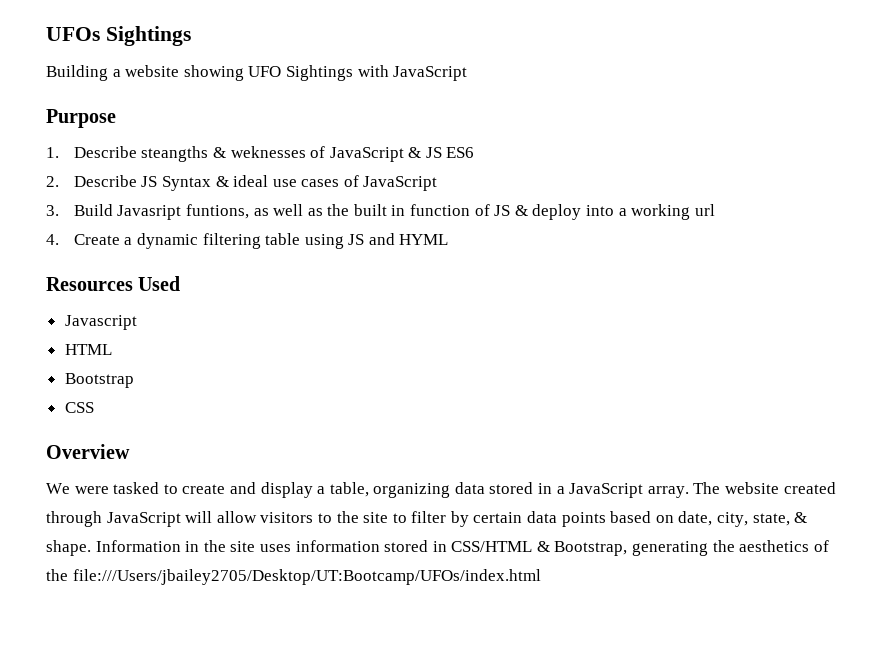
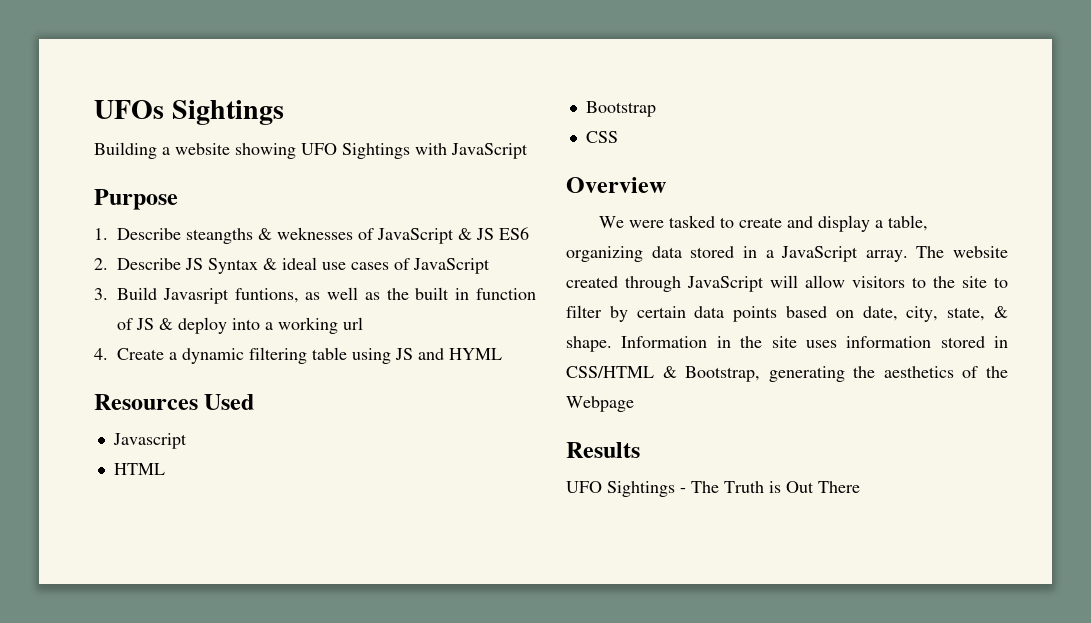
- Information in the site uses information stored in CSS/HTML & Bootstrap, generating the aesthetics of the file:///Users/jbailey2705/Desktop/UT:Bootcamp/UFOs/index.html
+ Information in the site uses information stored in CSS/HTML & Bootstrap, generating the aesthetics of the Webpage
+ Results
+ UFO Sightings - The Truth is Out There

